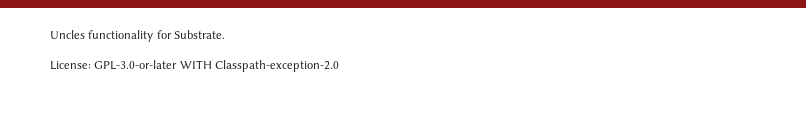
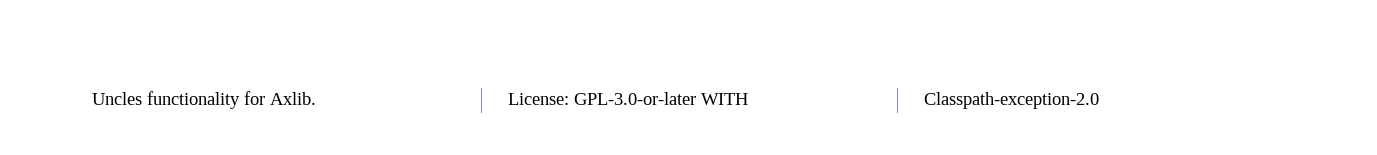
- Uncles functionality for Substrate.
+ Uncles functionality for Axlib.

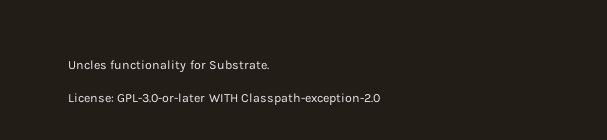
- Uncles functionality for Axlib.
+ Uncles functionality for Substrate.

